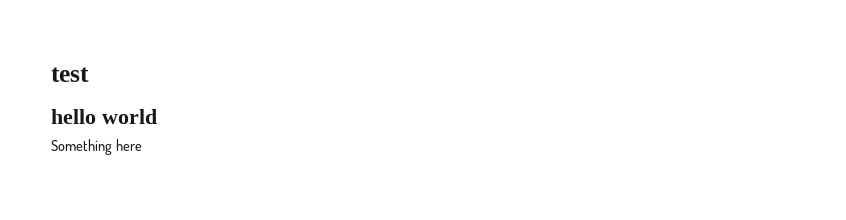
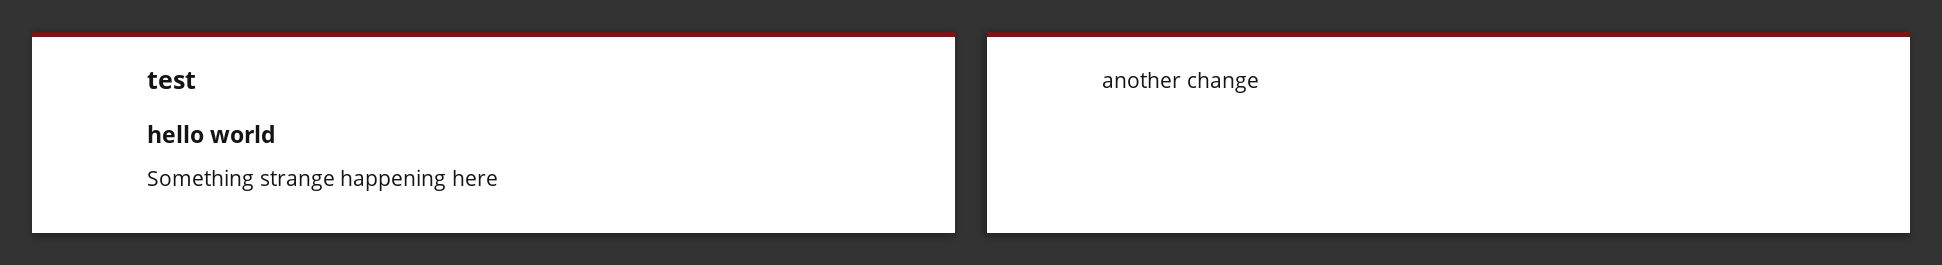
- Something here
+ Something strange happening here
+ another change

